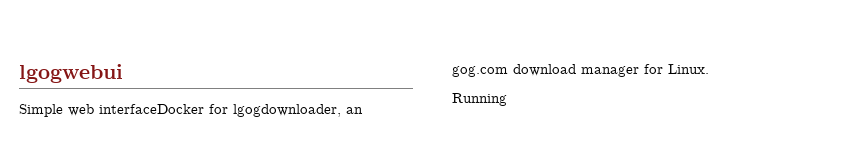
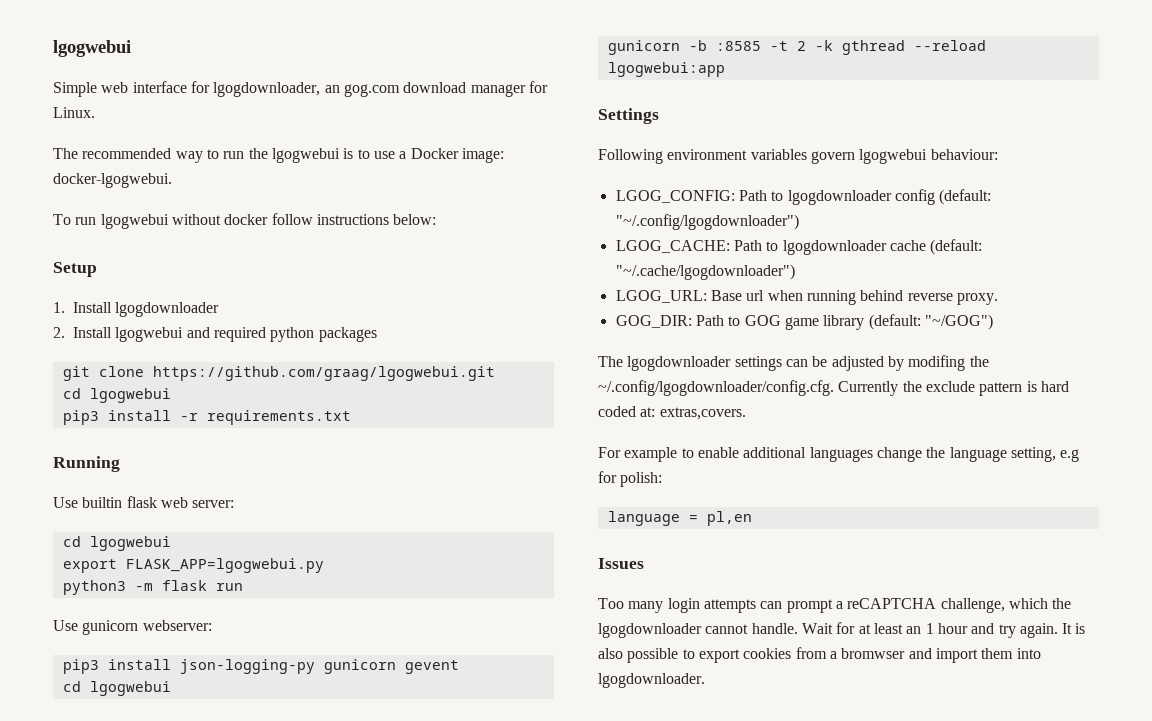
- Simple web interfaceDocker for lgogdownloader, an gog.com download manager for Linux.
+ Simple web interface for lgogdownloader, an gog.com download manager for Linux.
+ The recommended way to run the lgogwebui is to use a Docker image: docker-lgogwebui.
+ To run lgogwebui without docker follow instructions below:
+ Setup
+ 1. Install lgogdownloader
+ 2. Install lgogwebui and required python packages
+ git clone https://github.com/graag/lgogwebui.git
+ cd lgogwebui
+ pip3 install -r requirements.txt
  Running
+ Use builtin flask web server:
+ cd lgogwebui
+ export FLASK_APP=lgogwebui.py
+ python3 -m flask run
+ Use gunicorn webserver:
+ pip3 install json-logging-py gunicorn gevent
+ cd lgogwebui
+ gunicorn -b :8585 -t 2 -k gthread --reload lgogwebui:app
+ Settings
+ Following environment variables govern lgogwebui behaviour:
+ LGOG_CONFIG: Path to lgogdownloader config (default: "~/.config/lgogdownloader")
+ LGOG_CACHE: Path to lgogdownloader cache (default: "~/.cache/lgogdownloader")
+ LGOG_URL: Base url when running behind reverse proxy.
+ GOG_DIR: Path to GOG game library (default: "~/GOG")
+ The lgogdownloader settings can be adjusted by modifing the ~/.config/lgogdownloader/config.cfg. Currently the exclude pattern is hard coded at: extras,covers.
+ For example to enable additional languages change the language setting, e.g for polish:
+ language = pl,en
+ Issues
+ Too many login attempts can prompt a reCAPTCHA challenge, which the lgogdownloader cannot handle. Wait for at least an 1 hour and try again. It is also possible to export cookies from a bromwser and import them into lgogdownloader.

